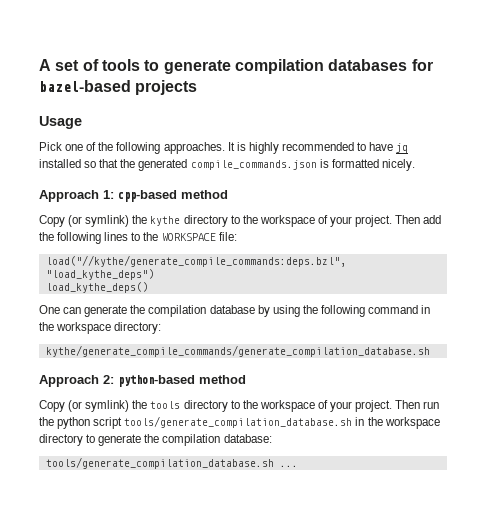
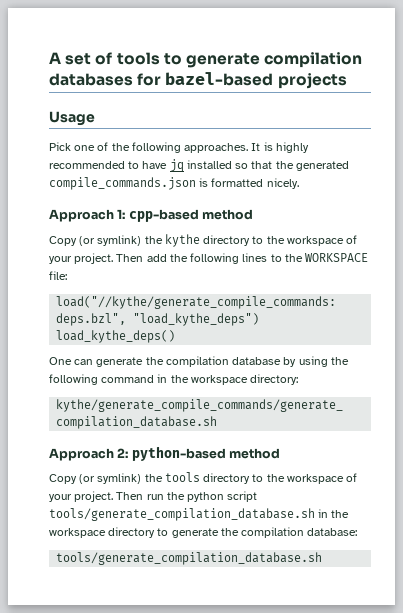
  Then run the python script tools/generate_compilation_database.sh in the workspace directory to generate the compilation database:
- tools/generate_compilation_database.sh ...
+ tools/generate_compilation_database.sh

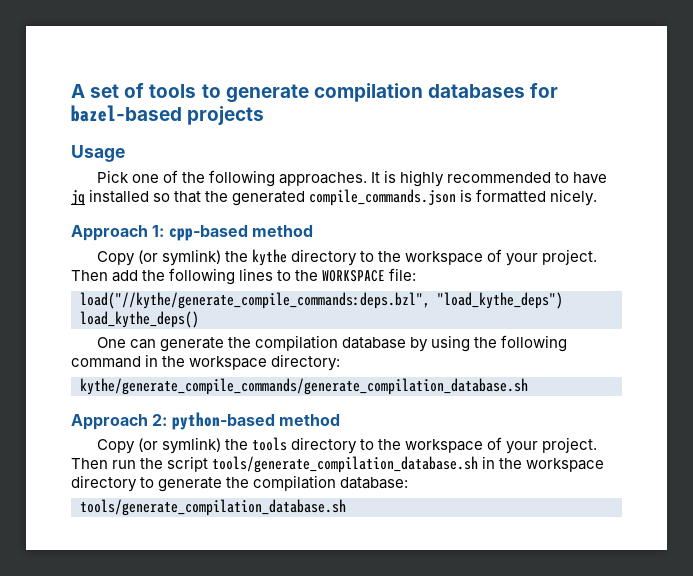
- Then run the python script tools/generate_compilation_database.sh in the workspace directory to generate the compilation database:
+ Then run the script tools/generate_compilation_database.sh in the workspace directory to generate the compilation database:

